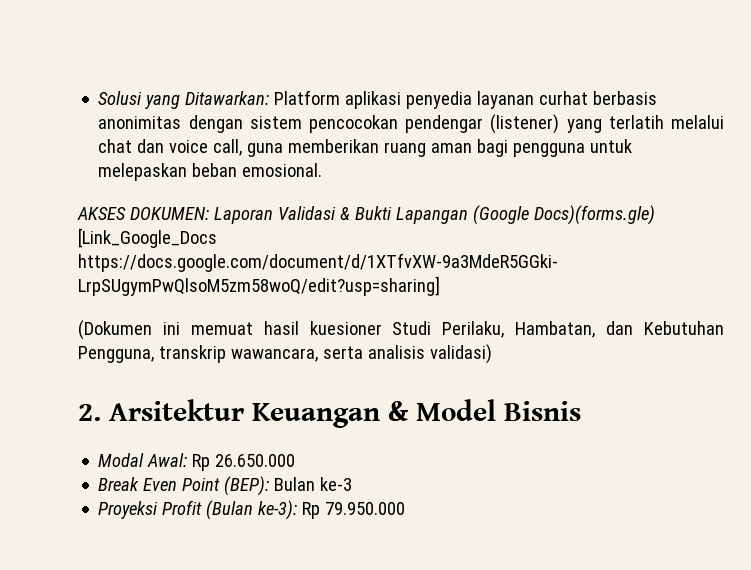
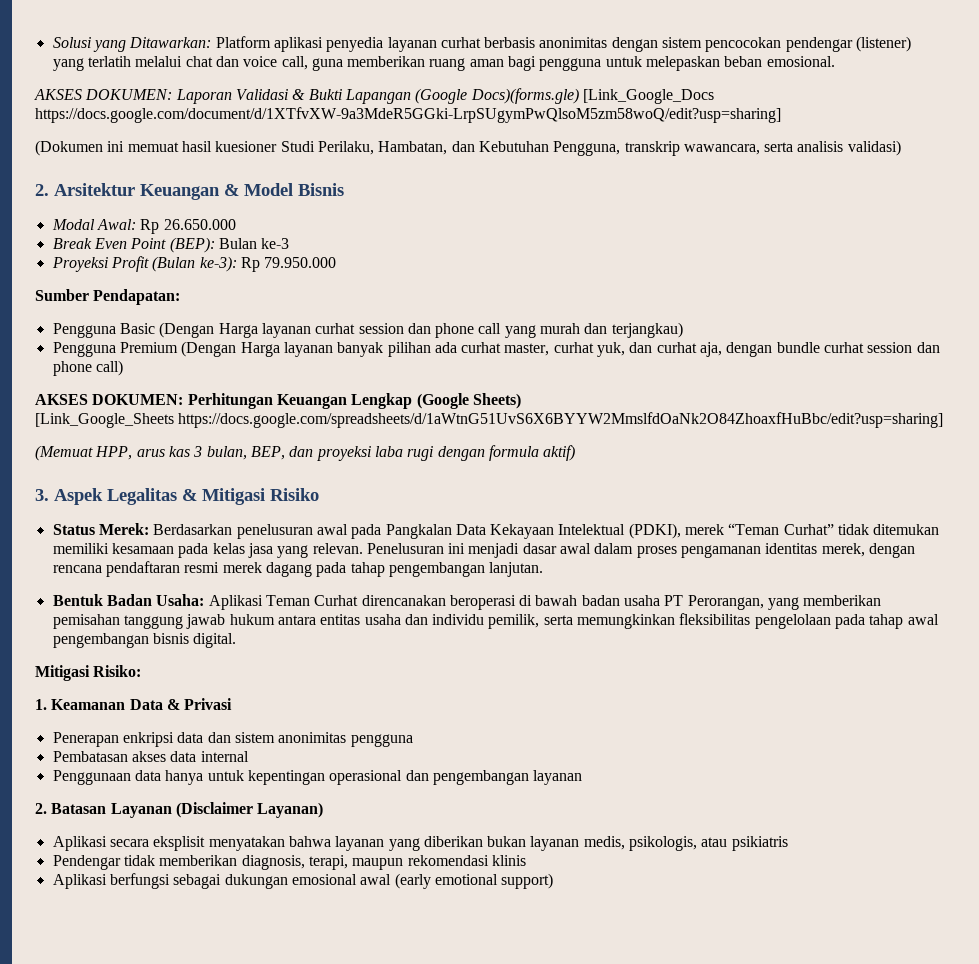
+ Sumber Pendapatan:
+ Pengguna Basic (Dengan Harga layanan curhat session dan phone call yang murah dan terjangkau)
+ Pengguna Premium (Dengan Harga layanan banyak pilihan ada curhat master, curhat yuk, dan curhat aja, dengan bundle curhat session dan phone call)
+ AKSES DOKUMEN: Perhitungan Keuangan Lengkap (Google Sheets)
+ [Link_Google_Sheets https://docs.google.com/spreadsheets/d/1aWtnG51UvS6X6BYYW2MmslfdOaNk2O84ZhoaxfHuBbc/edit?usp=sharing]
+ (Memuat HPP, arus kas 3 bulan, BEP, dan proyeksi laba rugi dengan formula aktif)
+ 3. Aspek Legalitas & Mitigasi Risiko
+ Status Merek: Berdasarkan penelusuran awal pada Pangkalan Data Kekayaan Intelektual (PDKI), merek “Teman Curhat” tidak ditemukan memiliki kesamaan pada kelas jasa yang relevan. Penelusuran ini menjadi dasar awal dalam proses pengamanan identitas merek, dengan rencana pendaftaran resmi merek dagang pada tahap pengembangan lanjutan.
+ Bentuk Badan Usaha: Aplikasi Teman Curhat direncanakan beroperasi di bawah badan usaha PT Perorangan, yang memberikan pemisahan tanggung jawab hukum antara entitas usaha dan individu pemilik, serta memungkinkan fleksibilitas pengelolaan pada tahap awal pengembangan bisnis digital.
+ Mitigasi Risiko:
+ 1. Keamanan Data & Privasi
+ Penerapan enkripsi data dan sistem anonimitas pengguna
+ Pembatasan akses data internal
+ Penggunaan data hanya untuk kepentingan operasional dan pengembangan layanan
+ 2. Batasan Layanan (Disclaimer Layanan)
+ Aplikasi secara eksplisit menyatakan bahwa layanan yang diberikan bukan layanan medis, psikologis, atau psikiatris
+ Pendengar tidak memberikan diagnosis, terapi, maupun rekomendasi klinis
+ Aplikasi berfungsi sebagai dukungan emosional awal (early emotional support)

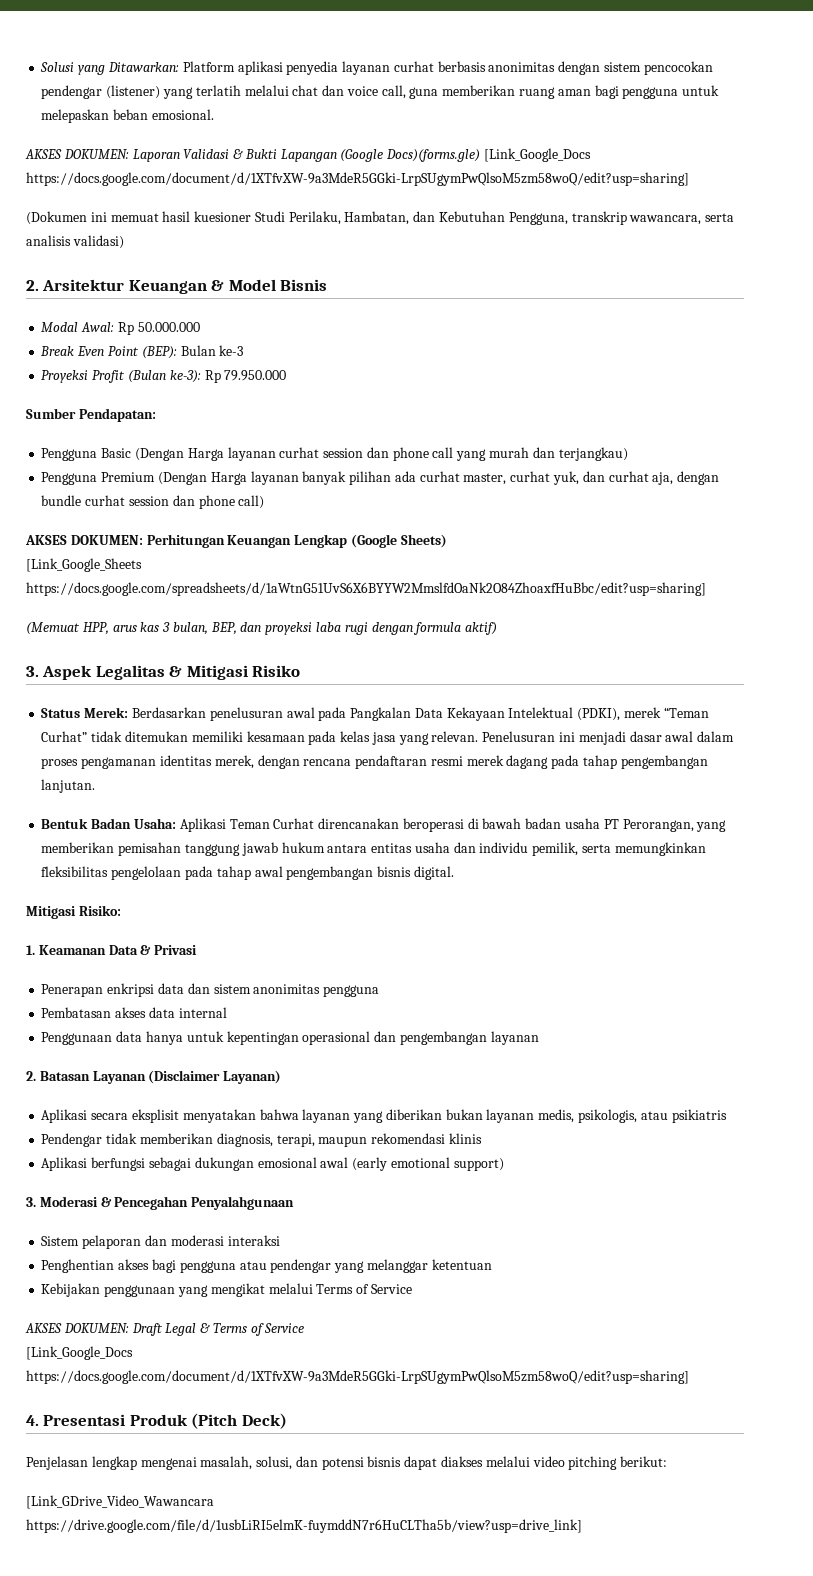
- Modal Awal: Rp 26.650.000
+ Modal Awal: Rp 50.000.000
+ 3. Moderasi & Pencegahan Penyalahgunaan
+ Sistem pelaporan dan moderasi interaksi
+ Penghentian akses bagi pengguna atau pendengar yang melanggar ketentuan
+ Kebijakan penggunaan yang mengikat melalui Terms of Service
+ AKSES DOKUMEN: Draft Legal & Terms of Service
+ [Link_Google_Docs https://docs.google.com/document/d/1XTfvXW-9a3MdeR5GGki-LrpSUgymPwQlsoM5zm58woQ/edit?usp=sharing]
+ 4. Presentasi Produk (Pitch Deck)
+ Penjelasan lengkap mengenai masalah, solusi, dan potensi bisnis dapat diakses melalui video pitching berikut:
+ [Link_GDrive_Video_Wawancara https://drive.google.com/file/d/1usbLiRI5elmK-fuymddN7r6HuCLTha5b/view?usp=drive_link]

